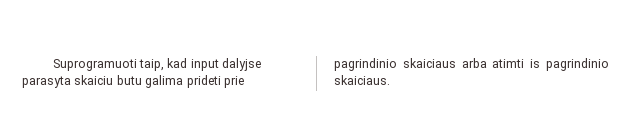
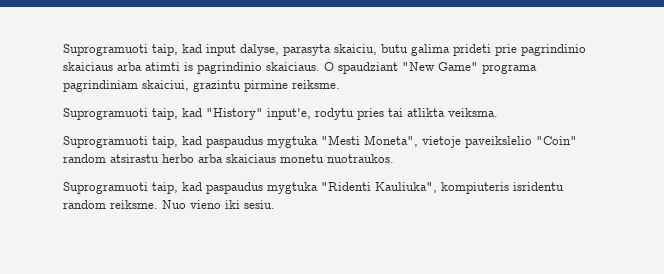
- Suprogramuoti taip, kad input dalyjse parasyta skaiciu butu galima prideti prie pagrindinio skaiciaus arba atimti is pagrindinio skaiciaus.
+ Suprogramuoti taip, kad input dalyse, parasyta skaiciu, butu galima prideti prie pagrindinio skaiciaus arba atimti is pagrindinio skaiciaus.
+ O spaudziant "New Game" programa pagrindiniam skaiciui, grazintu pirmine reiksme.
+ Suprogramuoti taip, kad "History" input'e, rodytu pries tai atlikta veiksma.
+ Suprogramuoti taip, kad paspaudus mygtuka "Mesti Moneta", vietoje paveikslelio "Coin" random atsirastu herbo arba skaiciaus monetu nuotraukos.
+ Suprogramuoti taip, kad paspaudus mygtuka "Ridenti Kauliuka", kompiuteris isridentu random reiksme. Nuo vieno iki sesiu.

